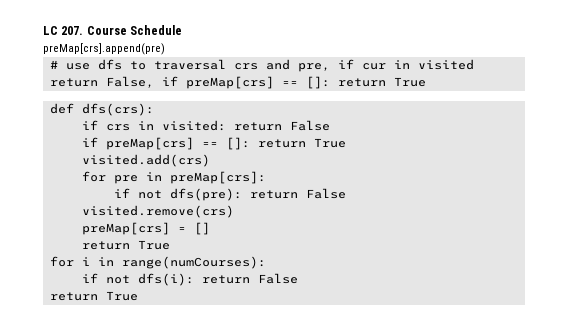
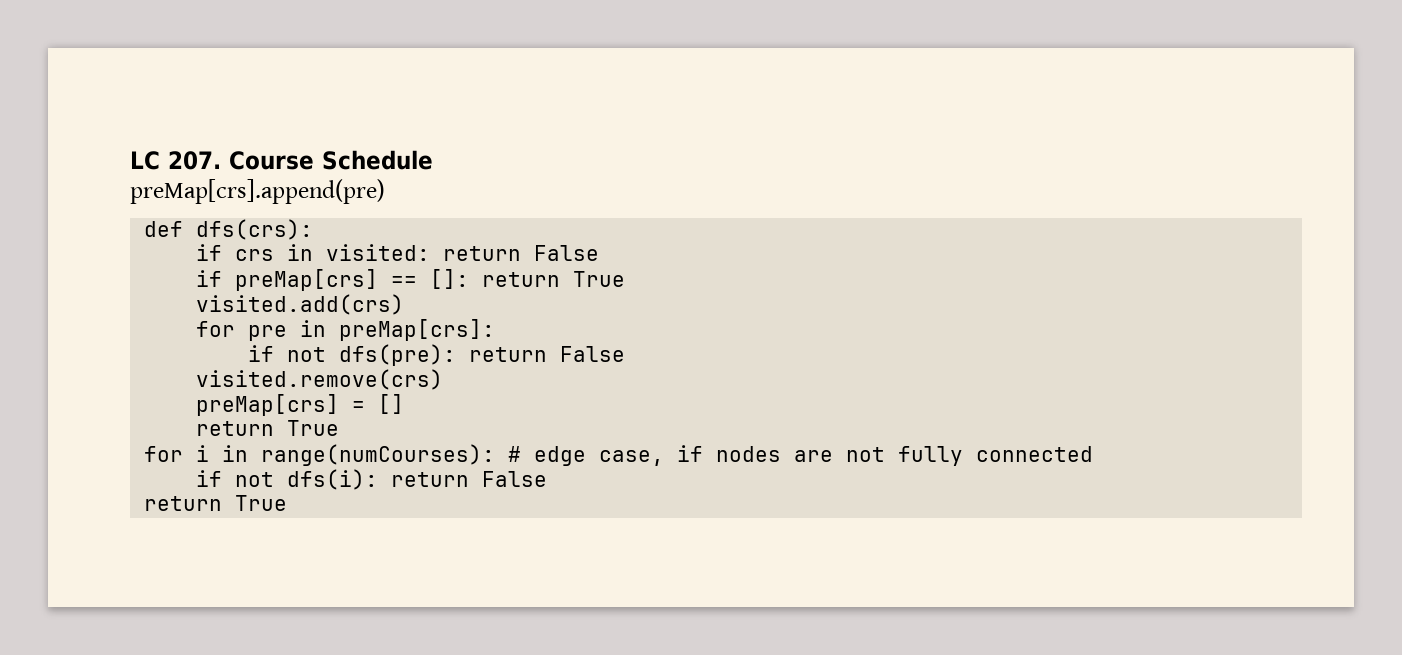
- # use dfs to traversal crs and pre, if cur in visited return False, if preMap[crs] == []: return True
- for i in range(numCourses):
+ for i in range(numCourses): # edge case, if nodes are not fully connected

